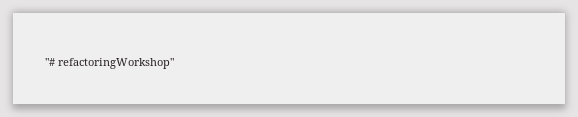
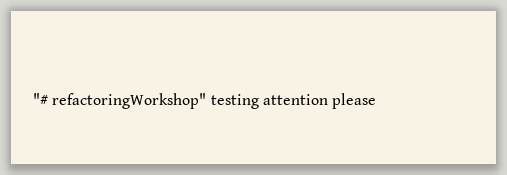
- "# refactoringWorkshop"
+ "# refactoringWorkshop" testing attention please

